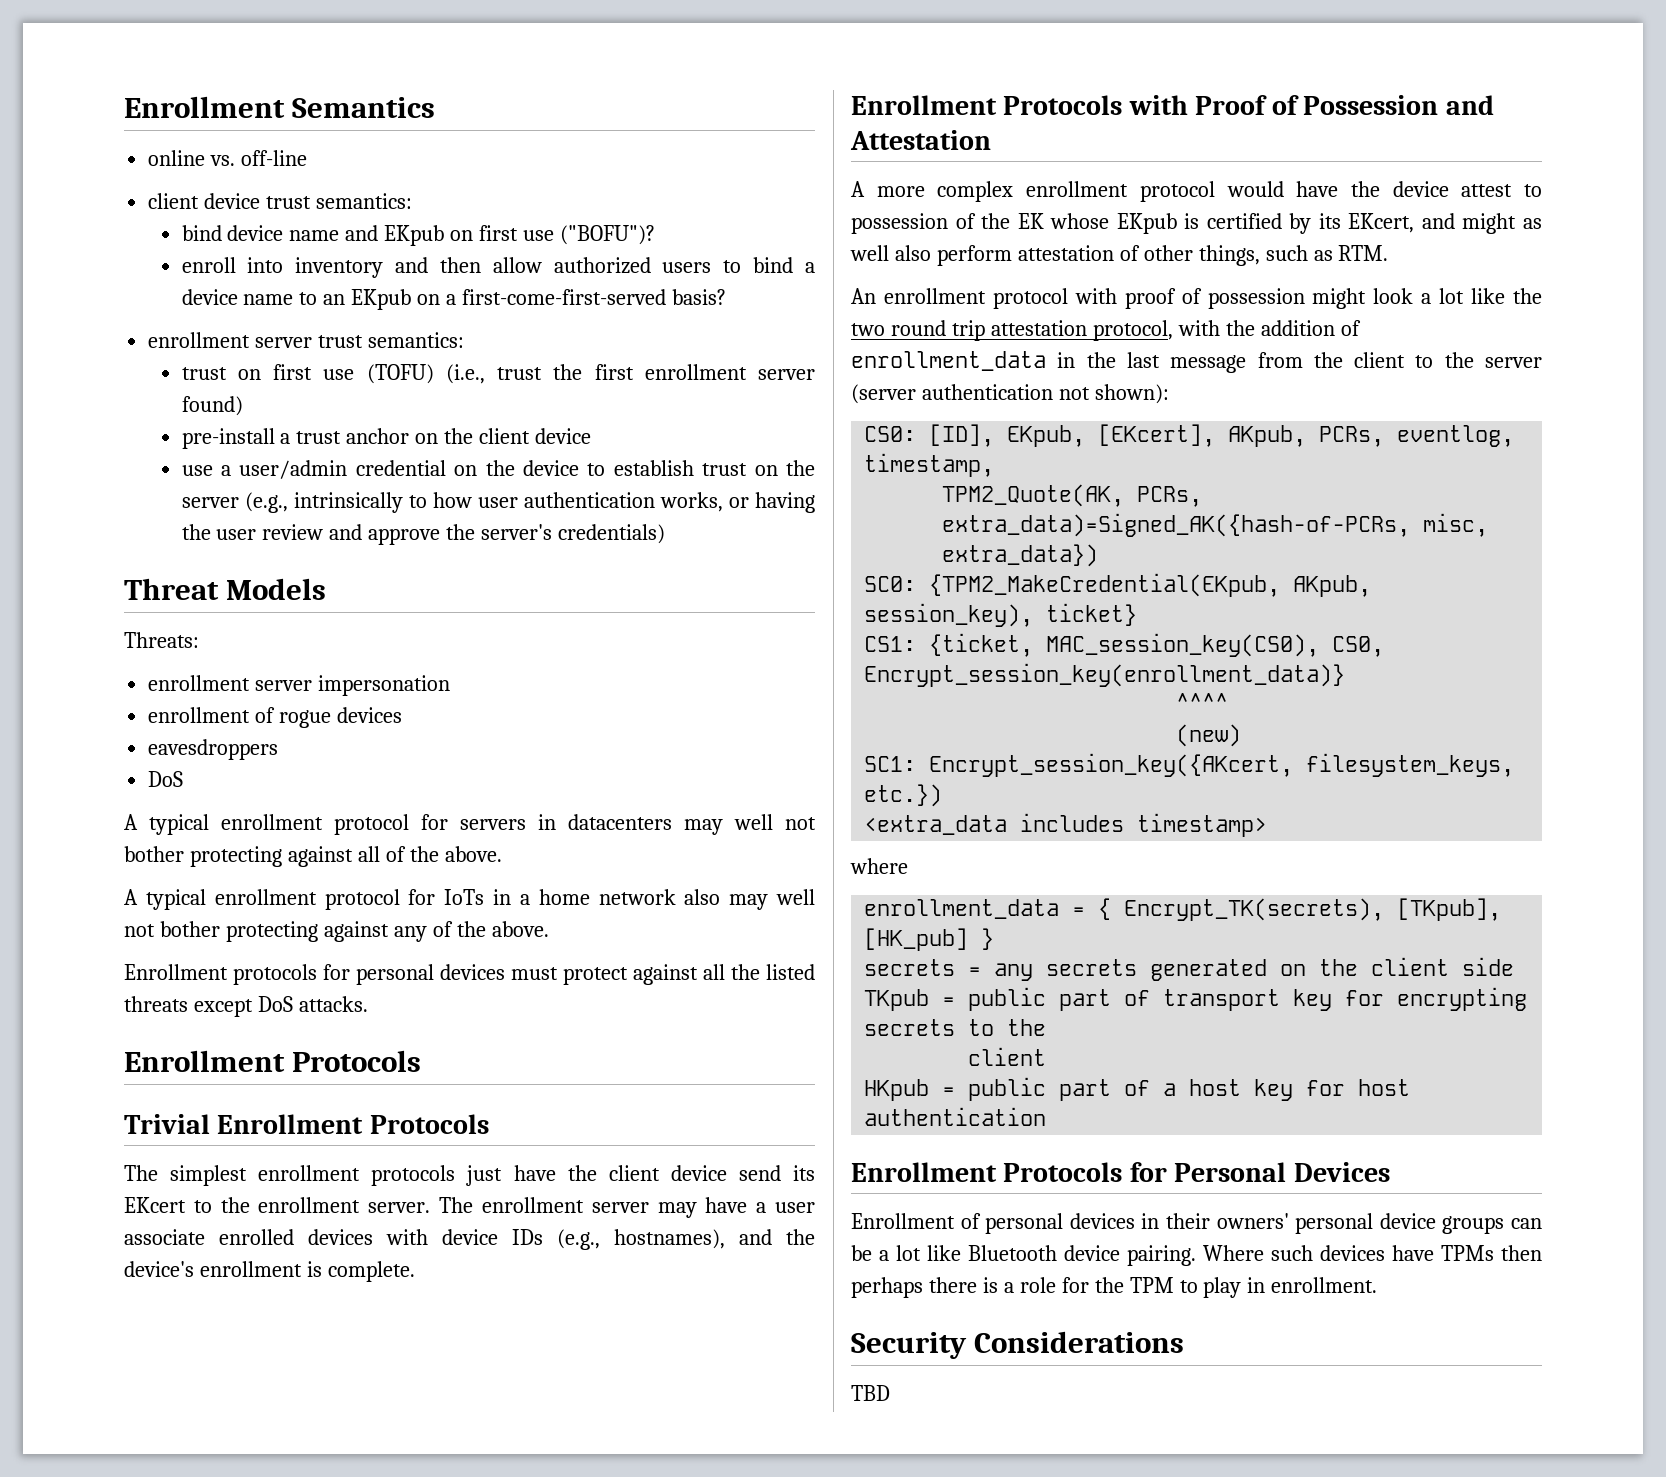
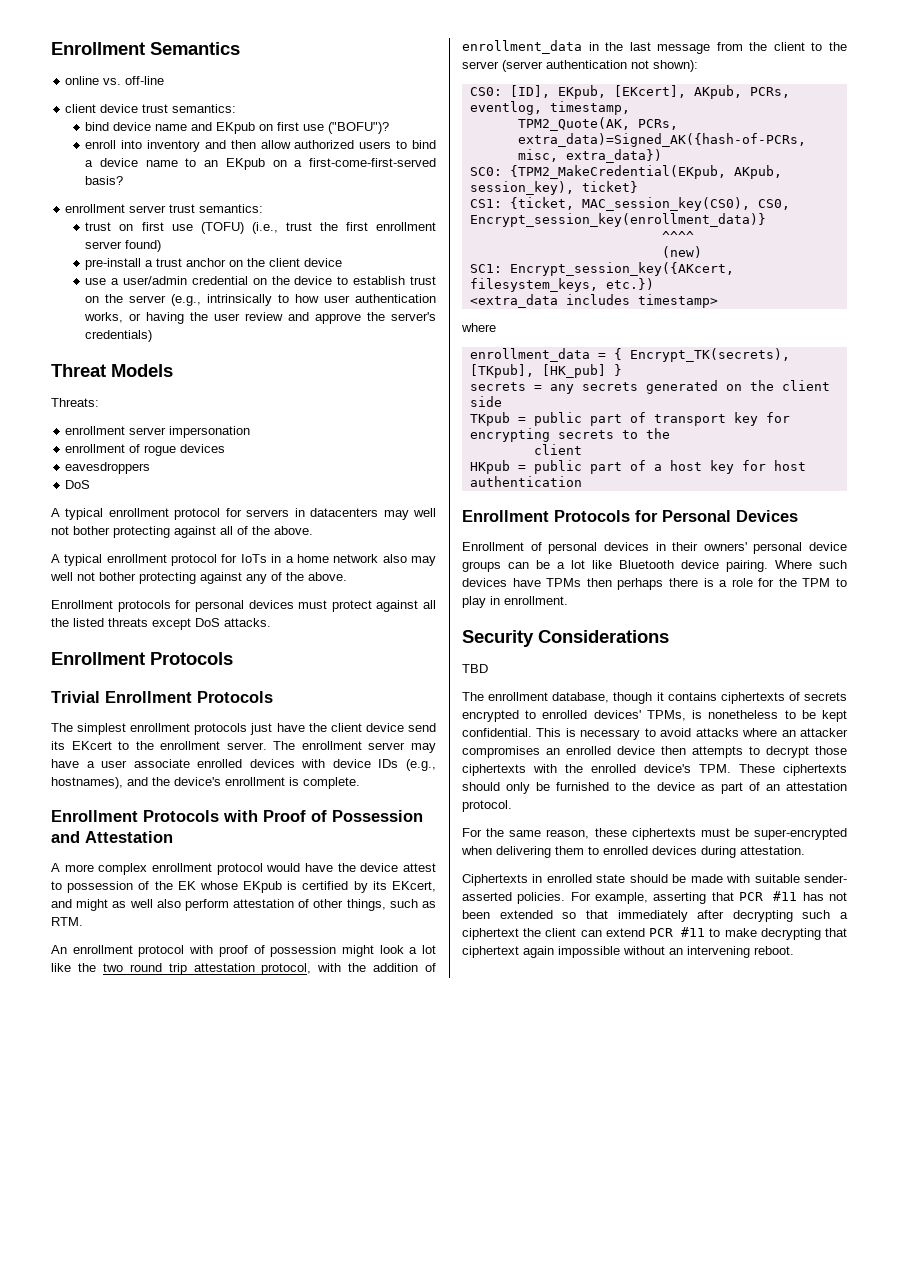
+ The enrollment database, though it contains ciphertexts of secrets encrypted to enrolled devices' TPMs, is nonetheless to be kept confidential. This is necessary to avoid attacks where an attacker compromises an enrolled device then attempts to decrypt those ciphertexts with the enrolled device's TPM. These ciphertexts should only be furnished to the device as part of an attestation protocol.
+ For the same reason, these ciphertexts must be super-encrypted when delivering them to enrolled devices during attestation.
+ Ciphertexts in enrolled state should be made with suitable sender- asserted policies. For example, asserting that PCR #11 has not been extended so that immediately after decrypting such a ciphertext the client can extend PCR #11 to make decrypting that ciphertext again impossible without an intervening reboot.

